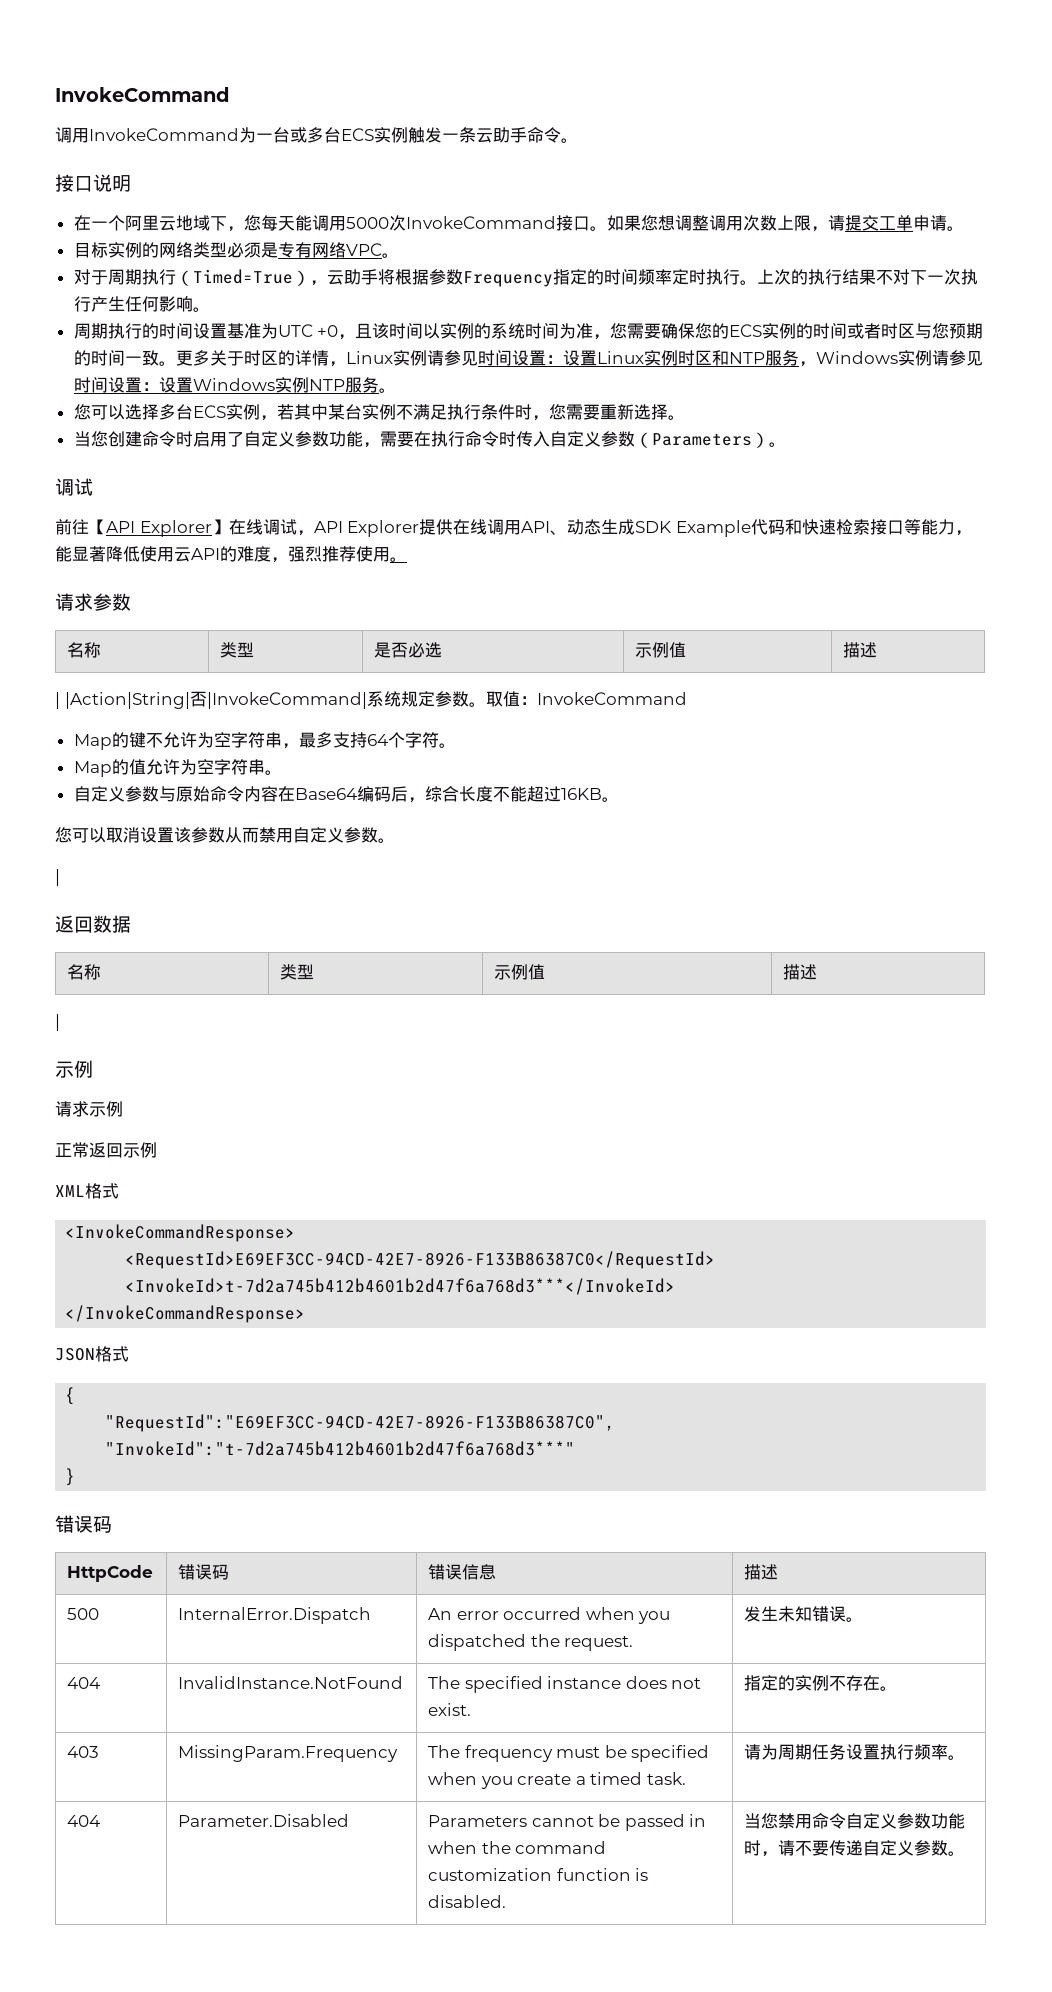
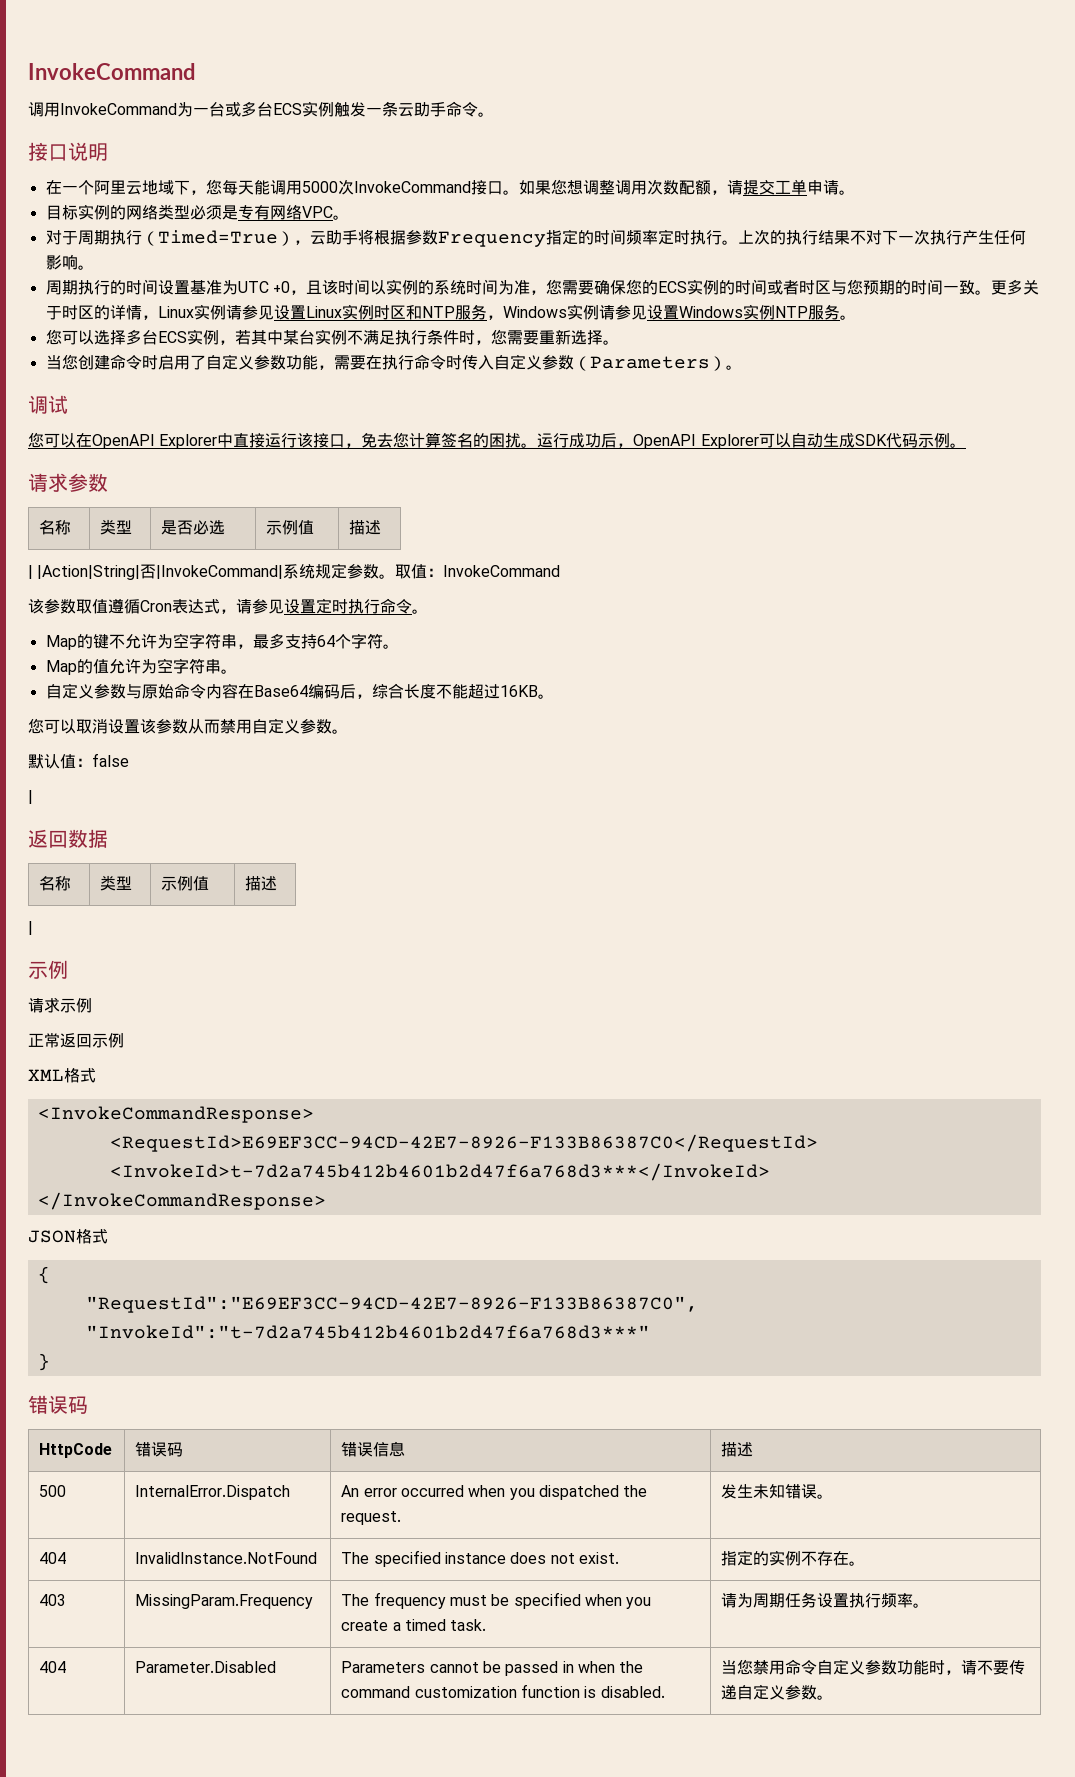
- 如果您想调整调用次数上限，请提交工单申请。
+ 如果您想调整调用次数配额，请提交工单申请。
- 更多关于时区的详情，Linux实例请参见时间设置：设置Linux实例时区和NTP服务，Windows实例请参见时间设置：设置Windows实例NTP服务。
+ 更多关于时区的详情，Linux实例请参见设置Linux实例时区和NTP服务，Windows实例请参见设置Windows实例NTP服务。
- 前往【API Explorer】在线调试，API Explorer提供在线调用API、动态生成SDK Example代码和快速检索接口等能力，能显著降低使用云API的难度，强烈推荐使用。
+ 您可以在OpenAPI Explorer中直接运行该接口，免去您计算签名的困扰。运行成功后，OpenAPI Explorer可以自动生成SDK代码示例。
+ 该参数取值遵循Cron表达式，请参见设置定时执行命令。
+ 默认值：false

